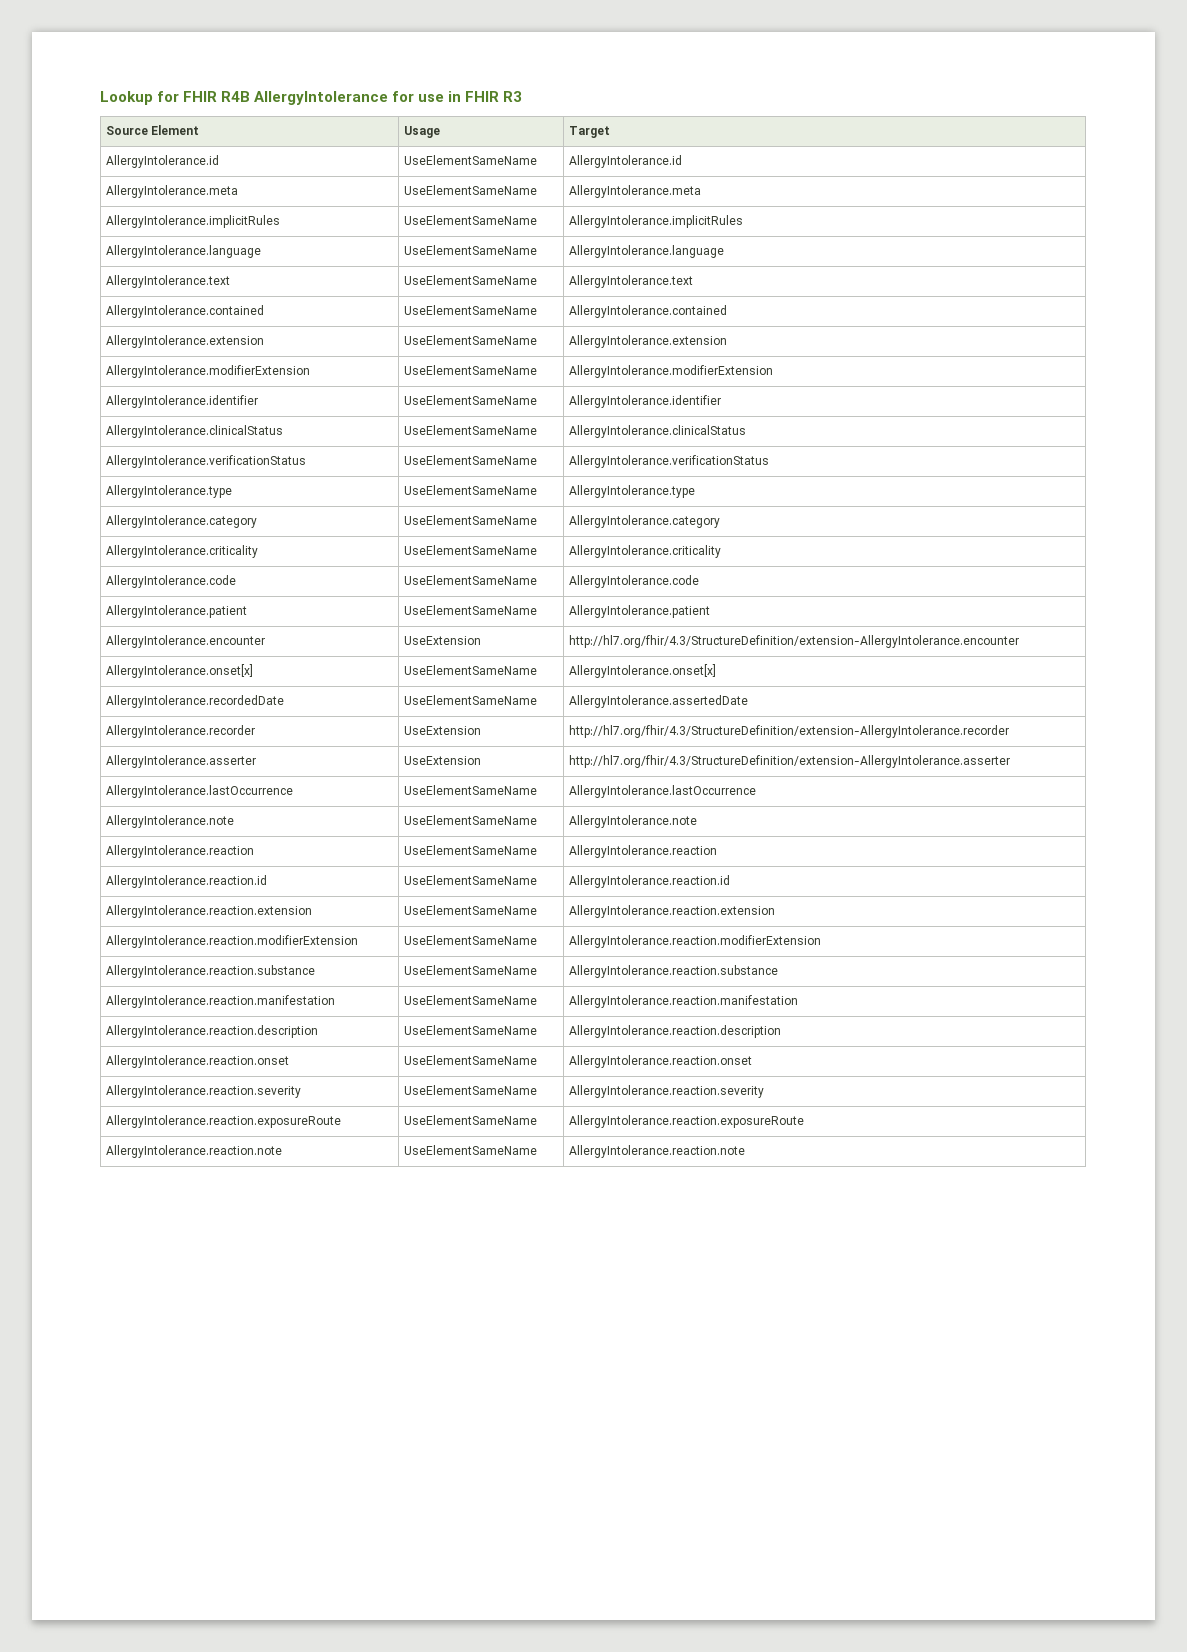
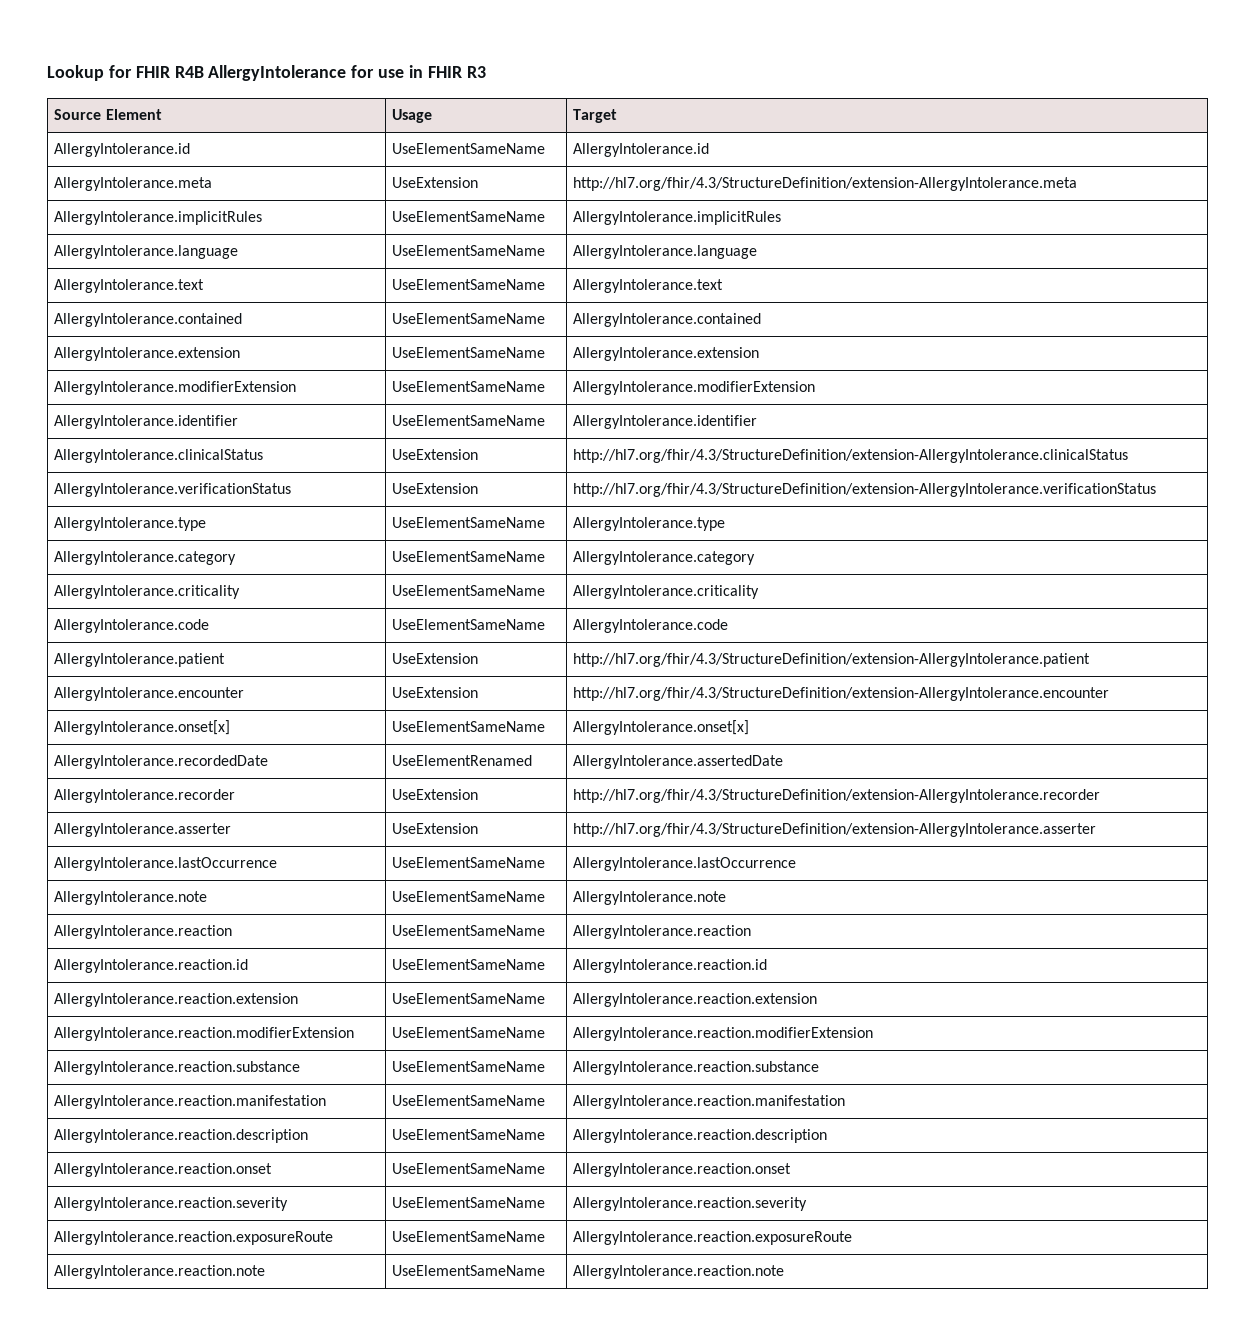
- AllergyIntolerance.meta | UseElementSameName | AllergyIntolerance.meta
+ AllergyIntolerance.meta | UseExtension | http://hl7.org/fhir/4.3/StructureDefinition/extension-AllergyIntolerance.meta
- AllergyIntolerance.clinicalStatus | UseElementSameName | AllergyIntolerance.clinicalStatus
+ AllergyIntolerance.clinicalStatus | UseExtension | http://hl7.org/fhir/4.3/StructureDefinition/extension-AllergyIntolerance.clinicalStatus
- AllergyIntolerance.verificationStatus | UseElementSameName | AllergyIntolerance.verificationStatus
+ AllergyIntolerance.verificationStatus | UseExtension | http://hl7.org/fhir/4.3/StructureDefinition/extension-AllergyIntolerance.verificationStatus
- AllergyIntolerance.patient | UseElementSameName | AllergyIntolerance.patient
+ AllergyIntolerance.patient | UseExtension | http://hl7.org/fhir/4.3/StructureDefinition/extension-AllergyIntolerance.patient
- AllergyIntolerance.recordedDate | UseElementSameName | AllergyIntolerance.assertedDate
+ AllergyIntolerance.recordedDate | UseElementRenamed | AllergyIntolerance.assertedDate

